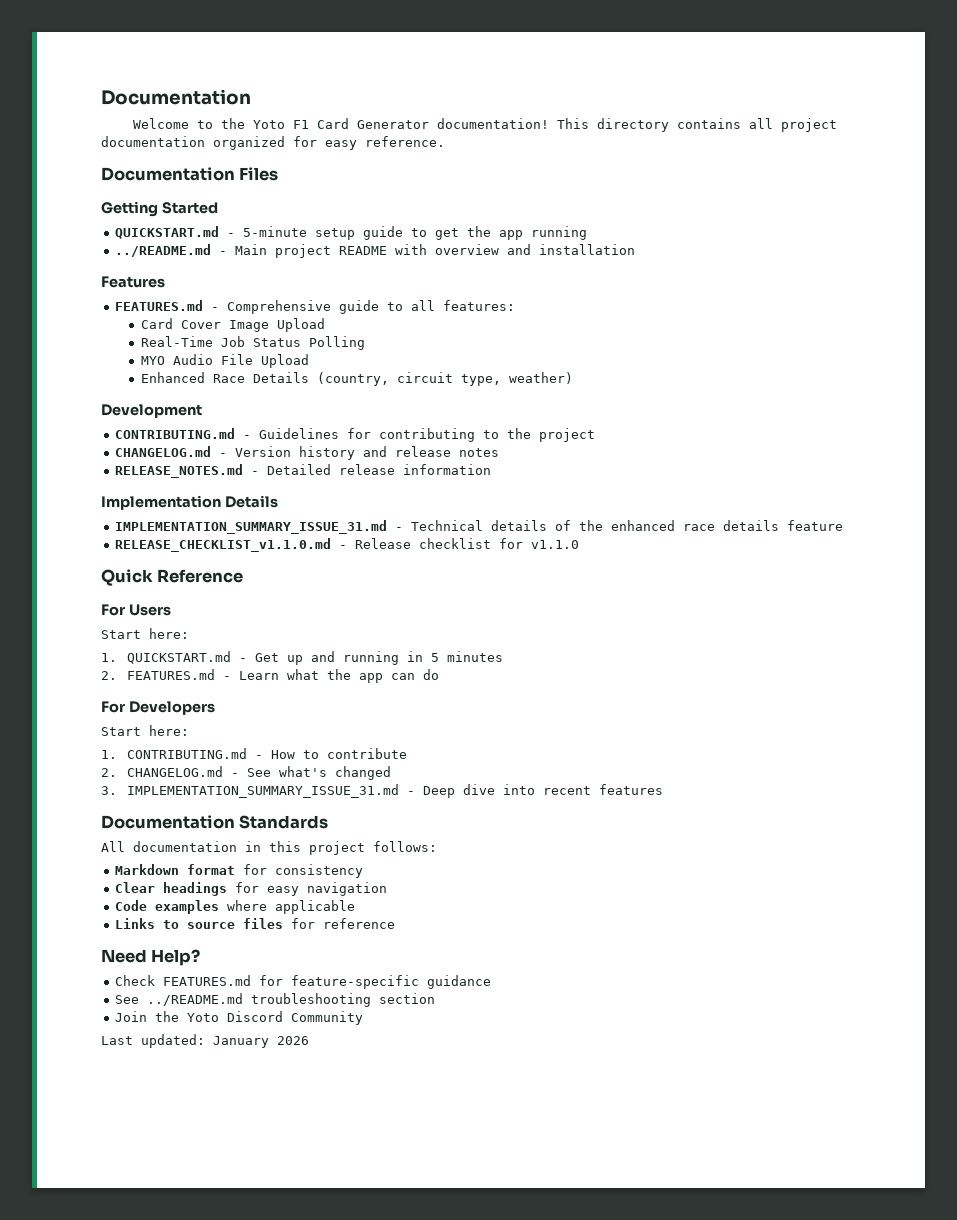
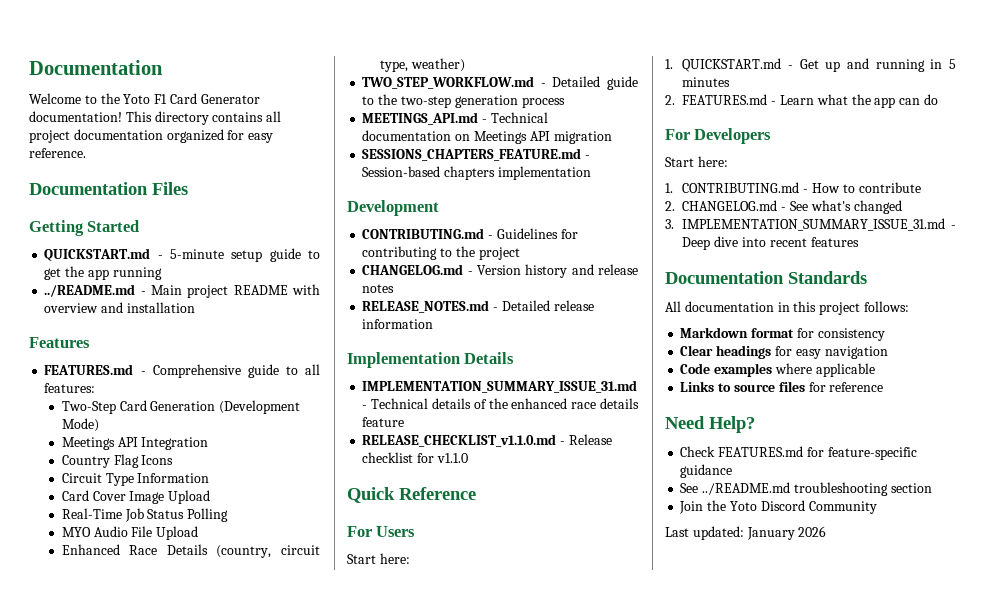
+ Two-Step Card Generation (Development Mode)
+ Meetings API Integration
+ Country Flag Icons
+ Circuit Type Information
+ TWO_STEP_WORKFLOW.md - Detailed guide to the two-step generation process
+ MEETINGS_API.md - Technical documentation on Meetings API migration
+ SESSIONS_CHAPTERS_FEATURE.md - Session-based chapters implementation

